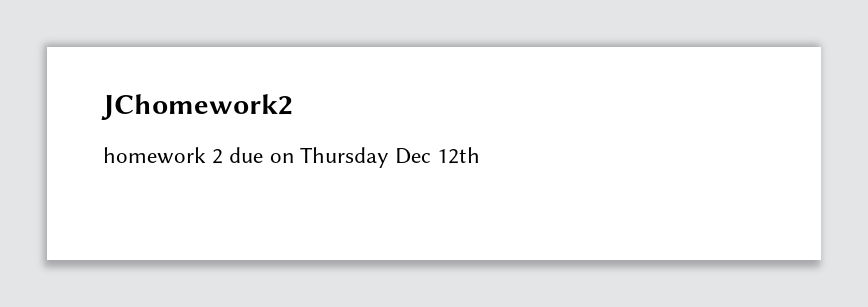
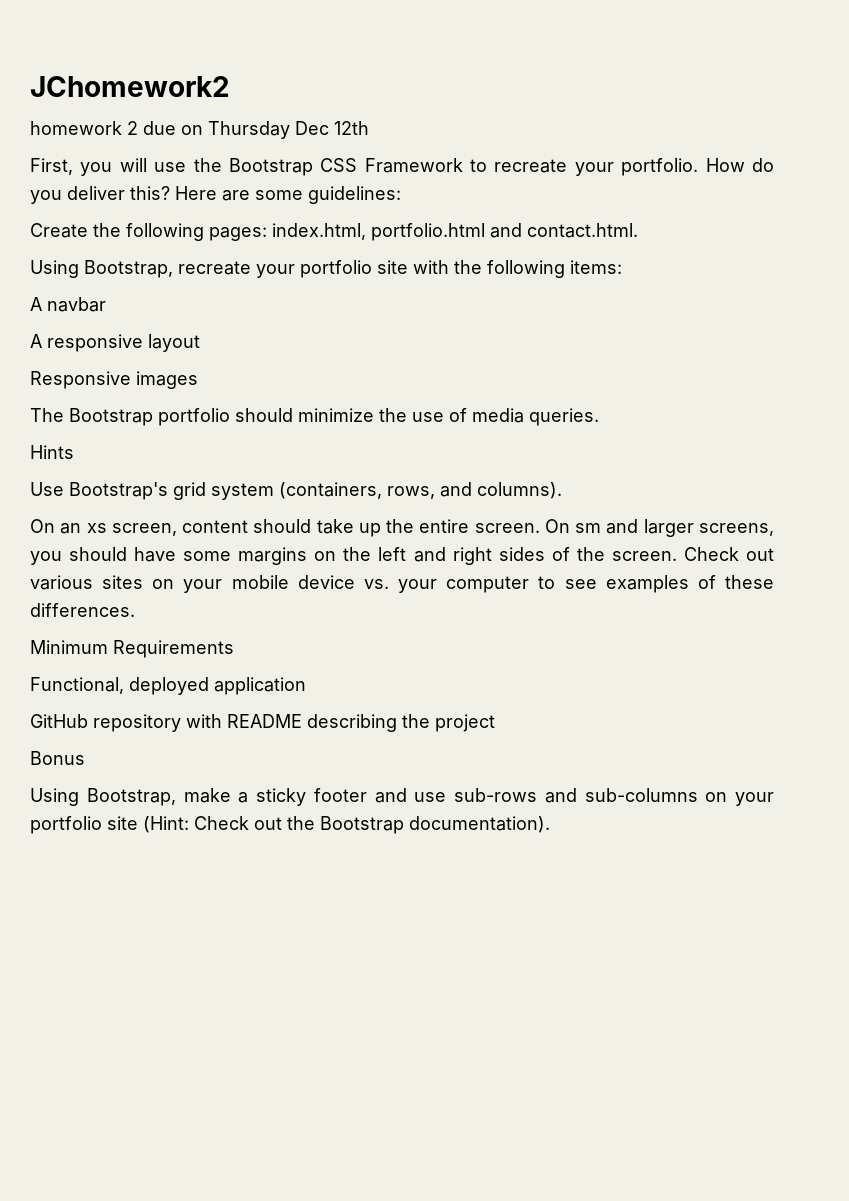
+ First, you will use the Bootstrap CSS Framework to recreate your portfolio. How do you deliver this? Here are some guidelines:
+ Create the following pages: index.html, portfolio.html and contact.html.
+ Using Bootstrap, recreate your portfolio site with the following items:
+ A navbar
+ A responsive layout
+ Responsive images
+ The Bootstrap portfolio should minimize the use of media queries.
+ Hints
+ Use Bootstrap's grid system (containers, rows, and columns).
+ On an xs screen, content should take up the entire screen. On sm and larger screens, you should have some margins on the left and right sides of the screen. Check out various sites on your mobile device vs. your computer to see examples of these differences.
+ Minimum Requirements
+ Functional, deployed application
+ GitHub repository with README describing the project
+ Bonus
+ Using Bootstrap, make a sticky footer and use sub-rows and sub-columns on your portfolio site (Hint: Check out the Bootstrap documentation).

